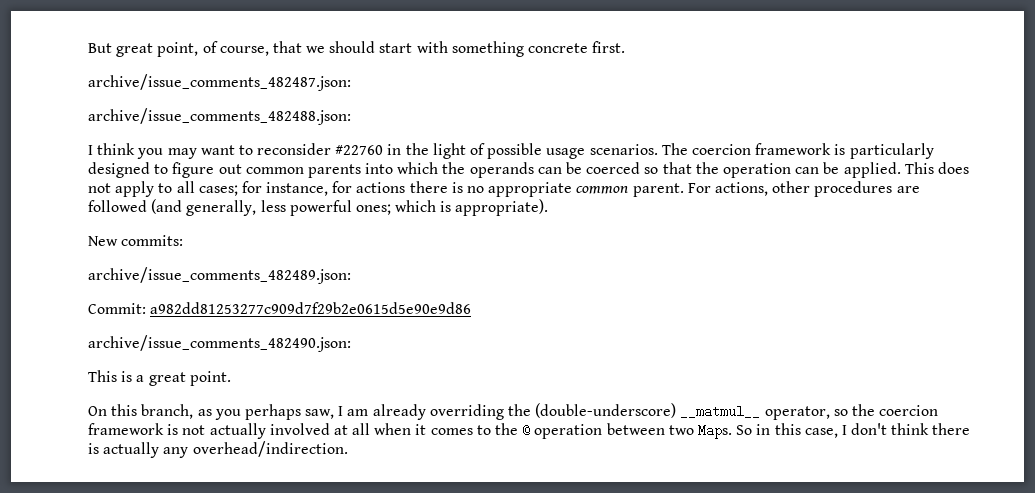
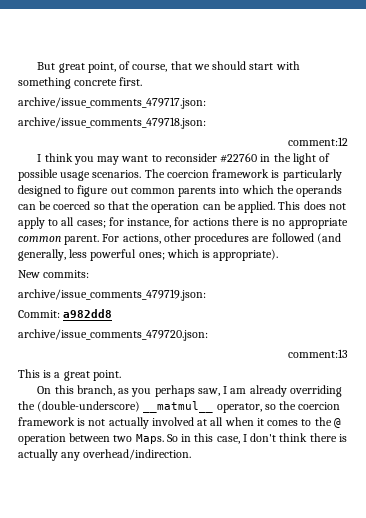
- archive/issue_comments_482487.json:
- archive/issue_comments_482488.json:
+ archive/issue_comments_479717.json:
+ archive/issue_comments_479718.json:
+ comment:12
- archive/issue_comments_482489.json:
+ archive/issue_comments_479719.json:
- Commit: a982dd81253277c909d7f29b2e0615d5e90e9d86
- archive/issue_comments_482490.json:
+ Commit: a982dd8
+ archive/issue_comments_479720.json:
+ comment:13

